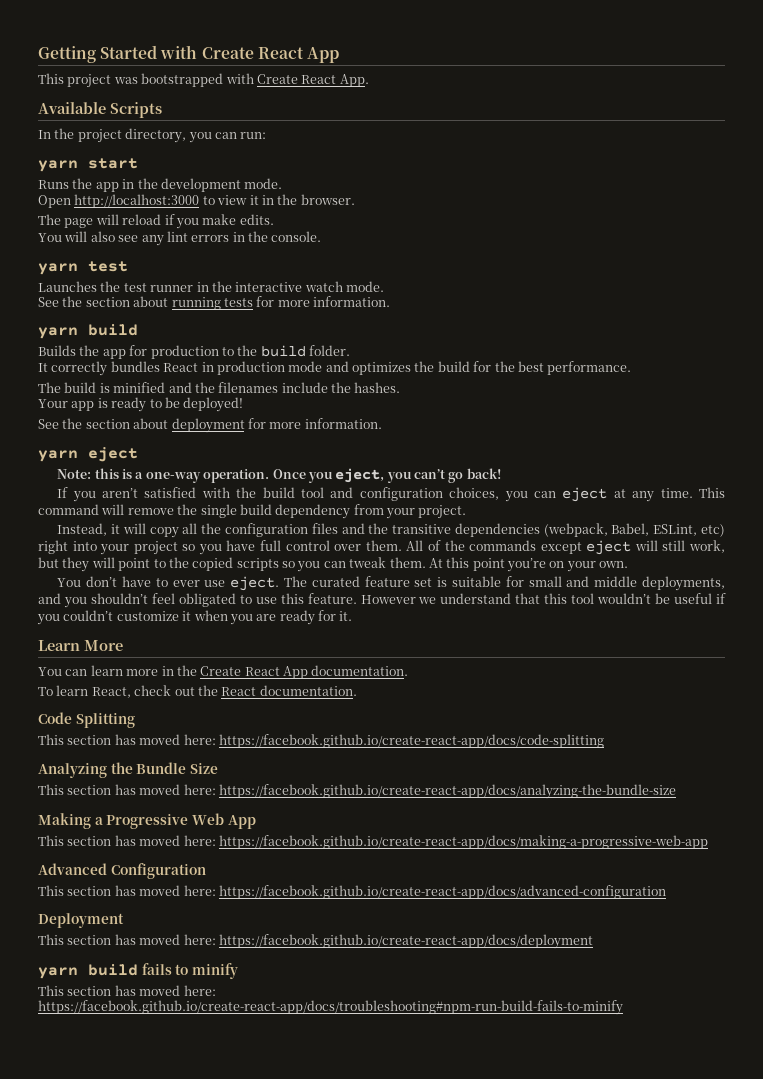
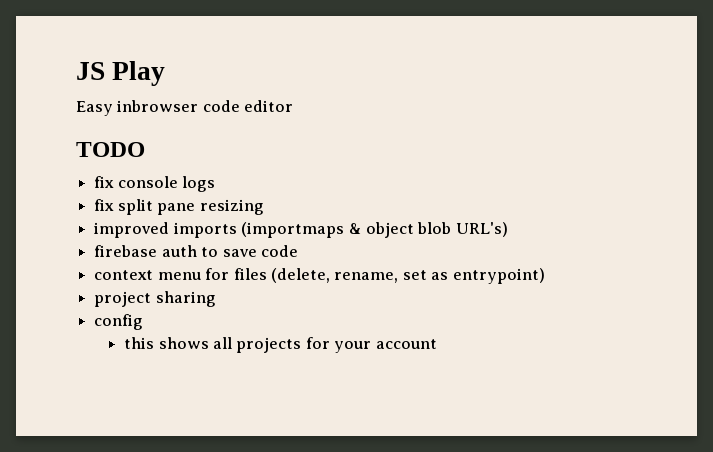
- Getting Started with Create React App
- This project was bootstrapped with Create React App.
- Available Scripts
- In the project directory, you can run:
- yarn start
- Runs the app in the development mode.
- Open http://localhost:3000 to view it in the browser.
- The page will reload if you make edits.
- You will also see any lint errors in the console.
- yarn test
- Launches the test runner in the interactive watch mode.
- See the section about running tests for more information.
- yarn build
- Builds the app for production to the build folder.
- It correctly bundles React in production mode and optimizes the build for the best performance.
- The build is minified and the filenames include the hashes.
- Your app is ready to be deployed!
- See the section about deployment for more information.
- yarn eject
- Note: this is a one-way operation. Once you eject, you can’t go back!
- If you aren’t satisfied with the build tool and configuration choices, you can eject at any time. This command will remove the single build dependency from your project.
- Instead, it will copy all the configuration files and the transitive dependencies (webpack, Babel, ESLint, etc) right into your project so you have full control over them. All of the commands except eject will still work, but they will point to the copied scripts so you can tweak them. At this point you’re on your own.
- You don’t have to ever use eject. The curated feature set is suitable for small and middle deployments, and you shouldn’t feel obligated to use this feature. However we understand that this tool wouldn’t be useful if you couldn’t customize it when you are ready for it.
- Learn More
- You can learn more in the Create React App documentation.
- To learn React, check out the React documentation.
- Code Splitting
- This section has moved here: https://facebook.github.io/create-react-app/docs/code-splitting
- Analyzing the Bundle Size
- This section has moved here: https://facebook.github.io/create-react-app/docs/analyzing-the-bundle-size
- Making a Progressive Web App
- This section has moved here: https://facebook.github.io/create-react-app/docs/making-a-progressive-web-app
- Advanced Configuration
- This section has moved here: https://facebook.github.io/create-react-app/docs/advanced-configuration
- Deployment
- This section has moved here: https://facebook.github.io/create-react-app/docs/deployment
- yarn build fails to minify
- This section has moved here: https://facebook.github.io/create-react-app/docs/troubleshooting#npm-run-build-fails-to-minify
+ JS Play
+ Easy inbrowser code editor
+ TODO
+ fix console logs
+ fix split pane resizing
+ improved imports (importmaps & object blob URL's)
+ firebase auth to save code
+ context menu for files (delete, rename, set as entrypoint)
+ project sharing
+ config
+ this shows all projects for your account

